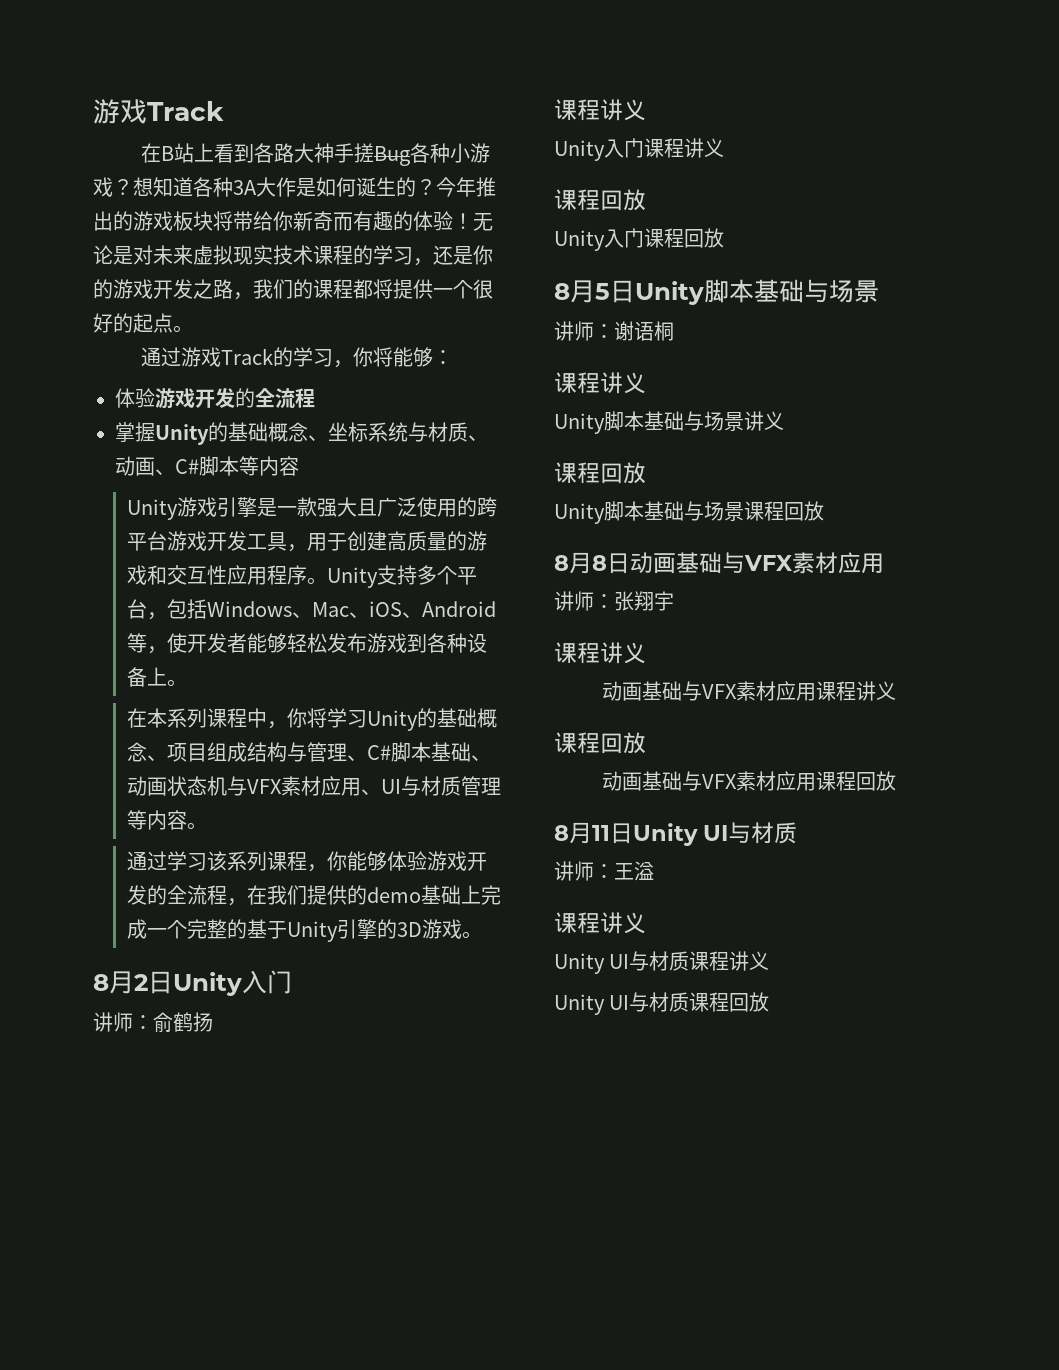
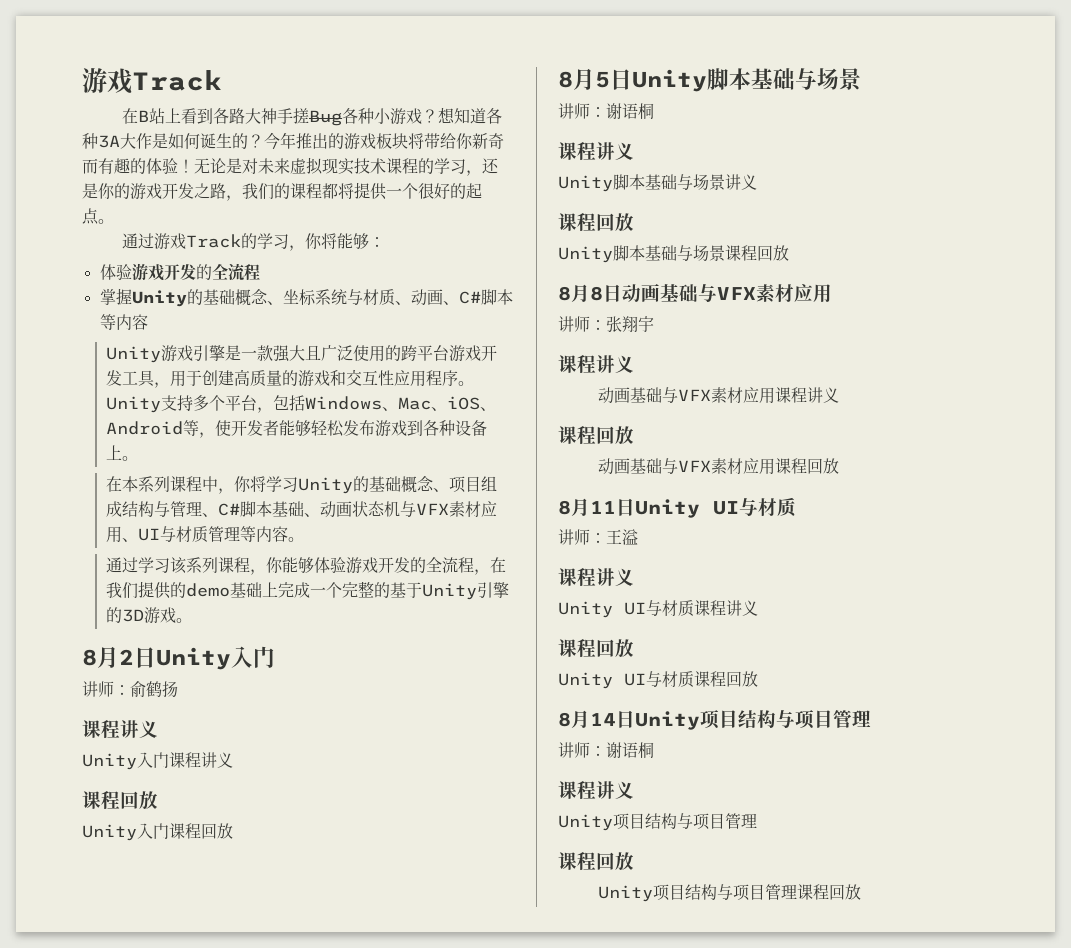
  Unity UI与材质课程讲义
+ 课程回放
+ 8月14日Unity项目结构与项目管理
+ 讲师：谢语桐
+ 课程讲义
+ Unity项目结构与项目管理
+ 课程回放
+ Unity项目结构与项目管理课程回放

